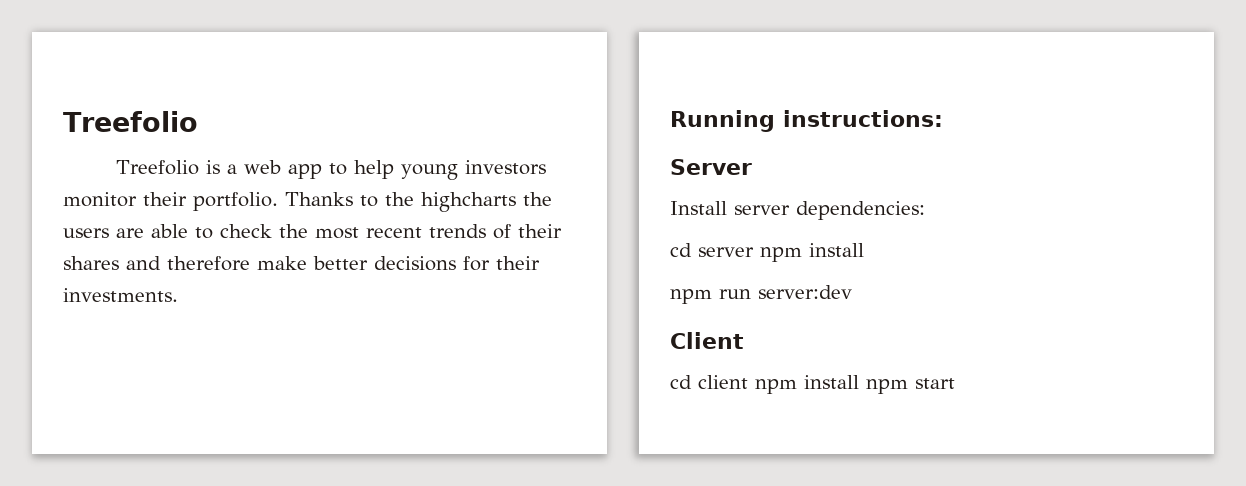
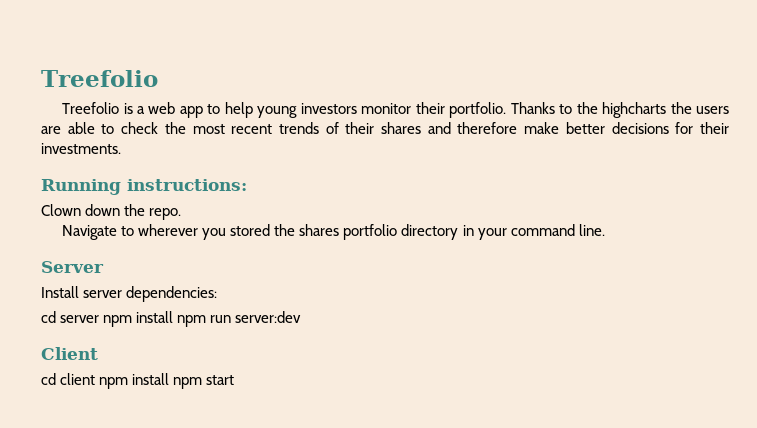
+ Clown down the repo.
+ Navigate to wherever you stored the shares portfolio directory in your command line.
- cd server npm install
- npm run server:dev
+ cd server npm install npm run server:dev

